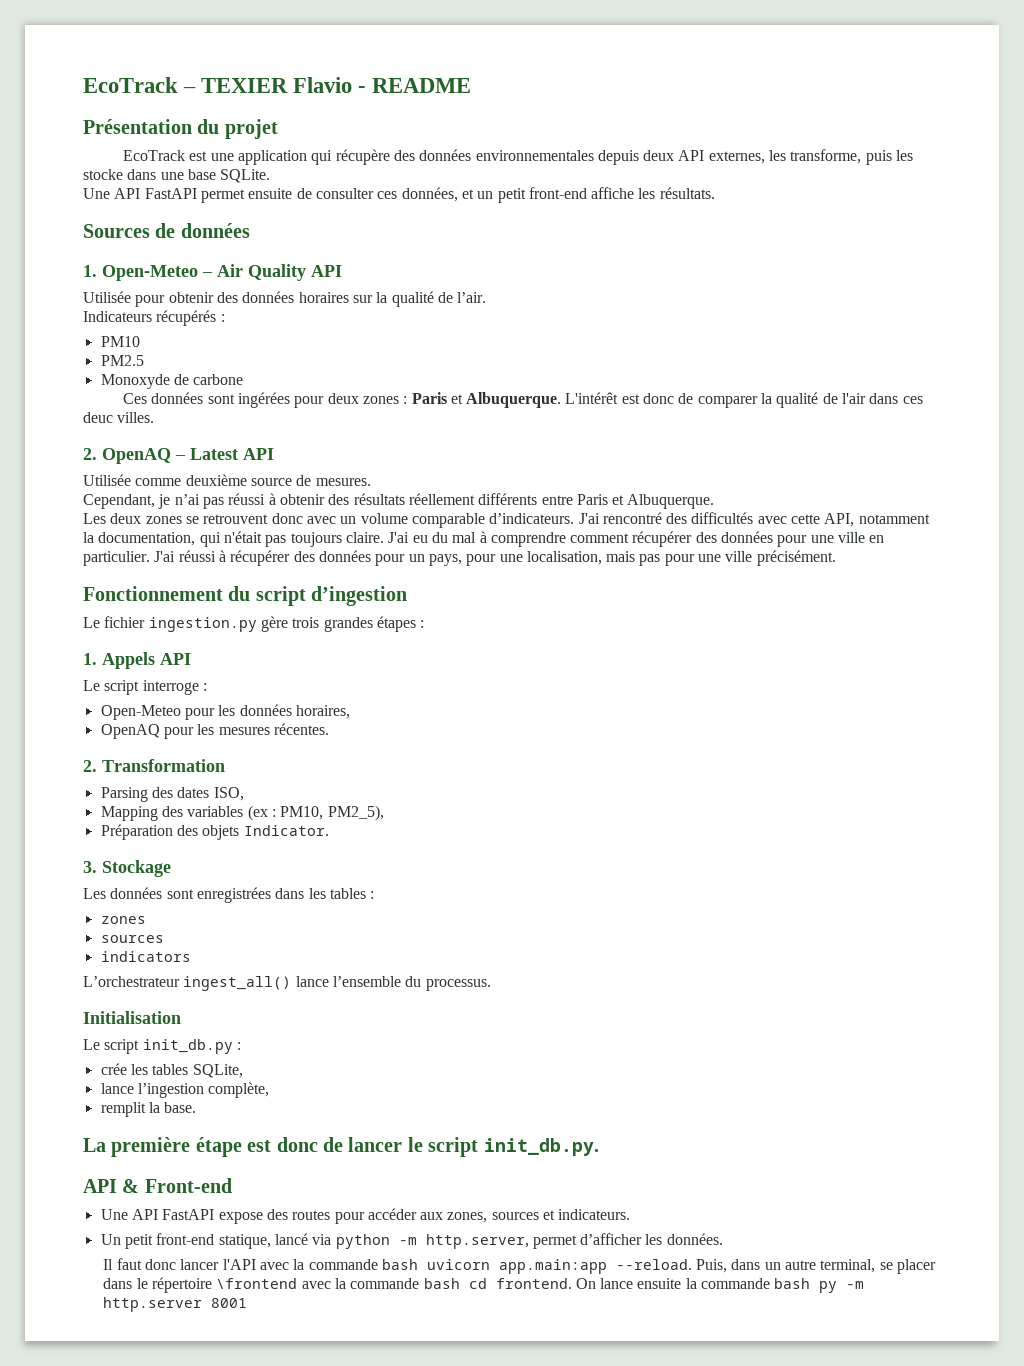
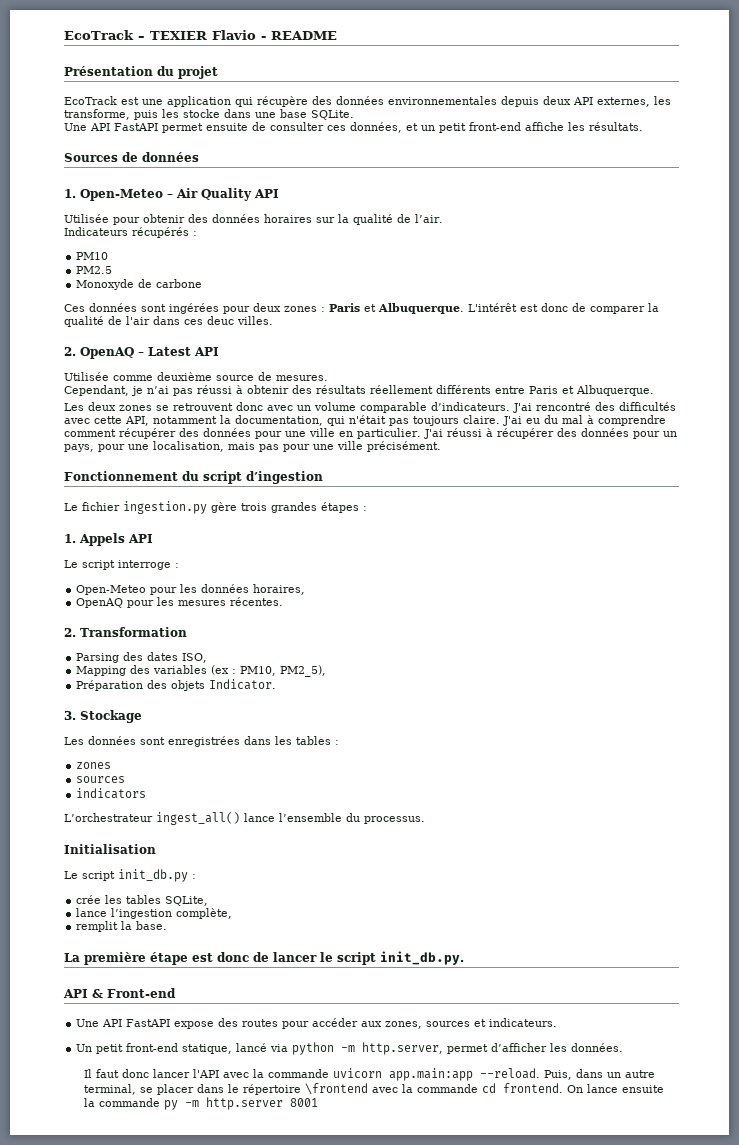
- Il faut donc lancer l'API avec la commande bash uvicorn app.main:app --reload.
+ Il faut donc lancer l'API avec la commande uvicorn app.main:app --reload.
- Puis, dans un autre terminal, se placer dans le répertoire \frontend avec la commande bash cd frontend.
+ Puis, dans un autre terminal, se placer dans le répertoire \frontend avec la commande cd frontend.
- On lance ensuite la commande bash py -m http.server 8001
+ On lance ensuite la commande py -m http.server 8001

